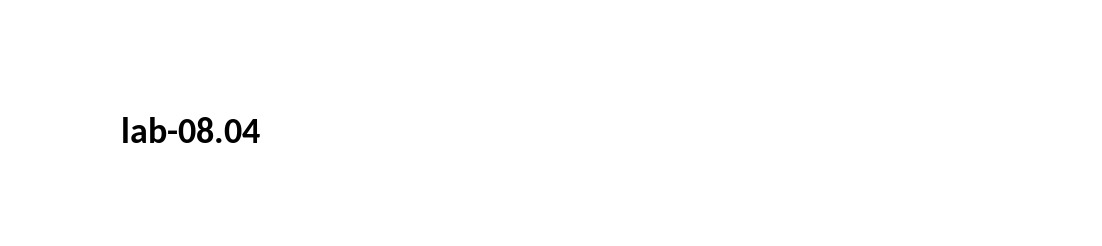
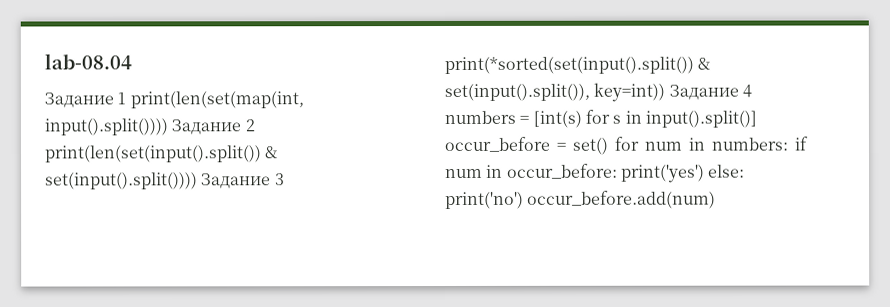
+ Задание 1 print(len(set(map(int, input().split()))) Задание 2 print(len(set(input().split()) & set(input().split()))) Задание 3 print(*sorted(set(input().split()) & set(input().split()), key=int)) Задание 4 numbers = [int(s) for s in input().split()] occur_before = set() for num in numbers: if num in occur_before: print('yes') else: print('no') occur_before.add(num)

